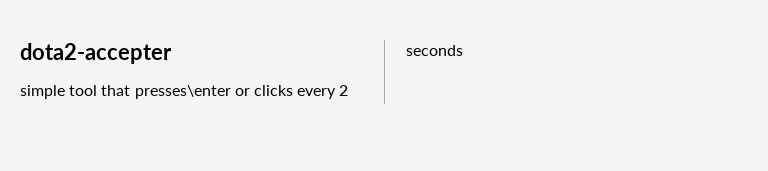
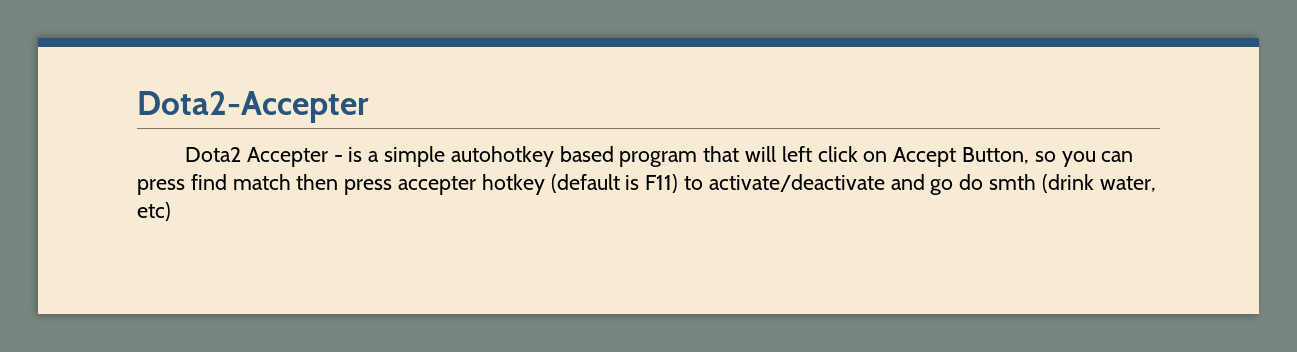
- dota2-accepter
- simple tool that presses\enter or clicks every 2 seconds
+ Dota2-Accepter
+ Dota2 Accepter - is a simple autohotkey based program that will left click on Accept Button, so you can press find match then press accepter hotkey (default is F11) to activate/deactivate and go do smth (drink water, etc)

